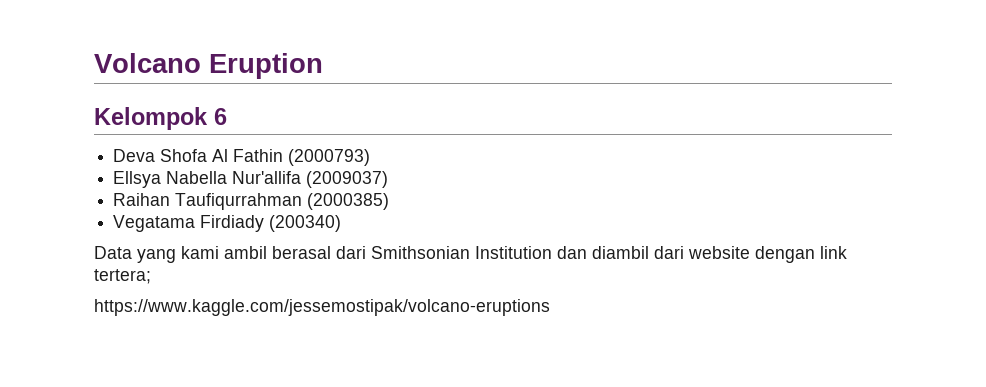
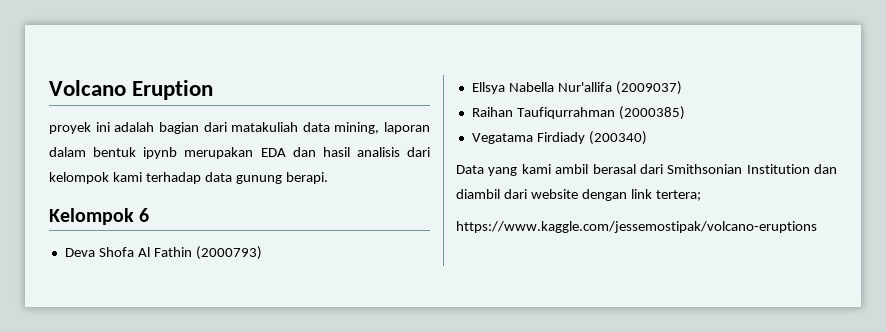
+ proyek ini adalah bagian dari matakuliah data mining, laporan dalam bentuk ipynb merupakan EDA dan hasil analisis dari kelompok kami terhadap data gunung berapi.

